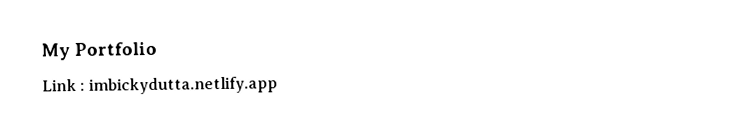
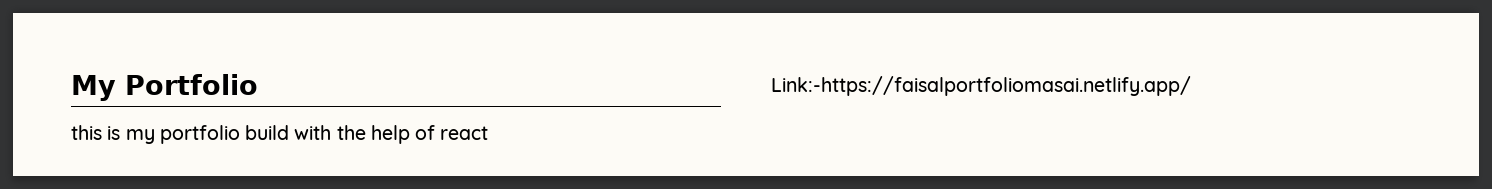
- Link : imbickydutta.netlify.app
+ this is my portfolio build with the help of react Link:-https://faisalportfoliomasai.netlify.app/

